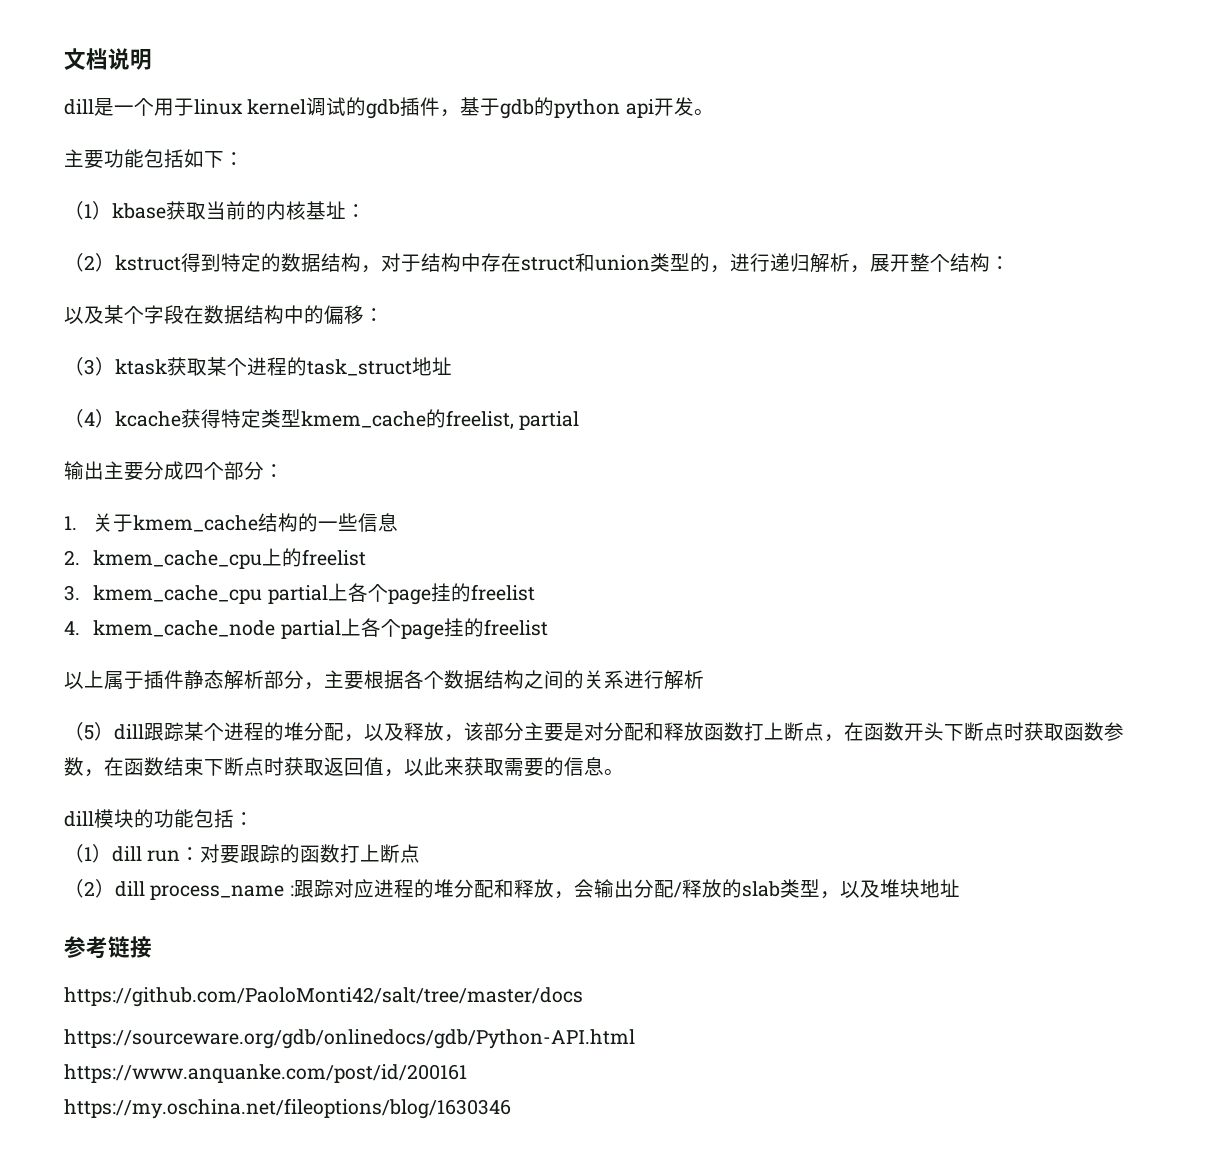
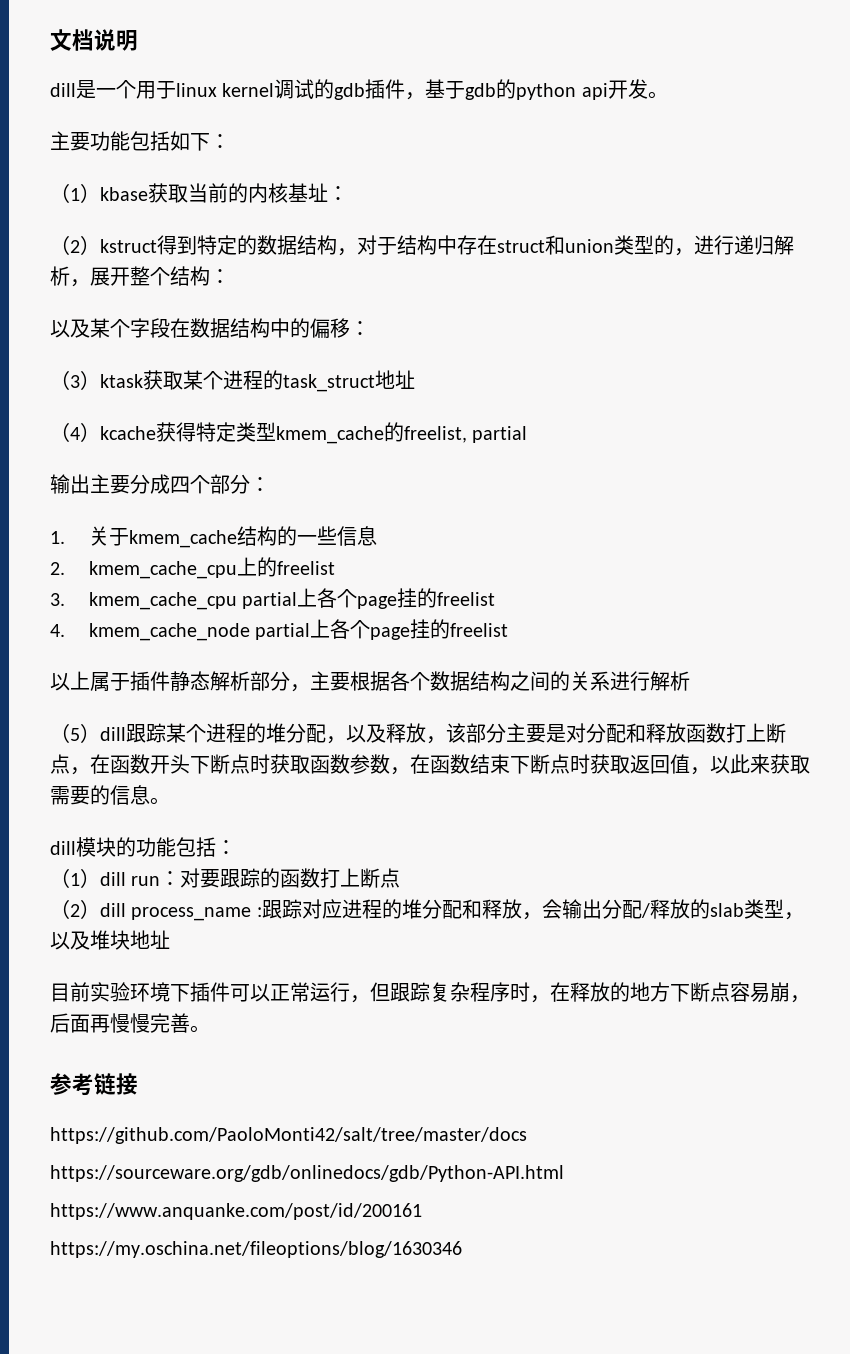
+ 目前实验环境下插件可以正常运行，但跟踪复杂程序时，在释放的地方下断点容易崩，后面再慢慢完善。

